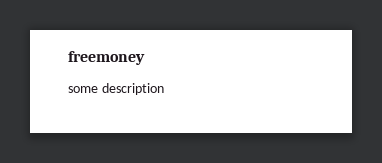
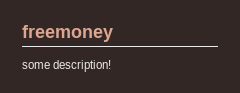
- some description
+ some description!

